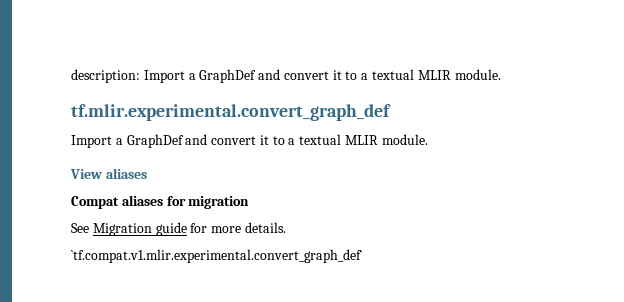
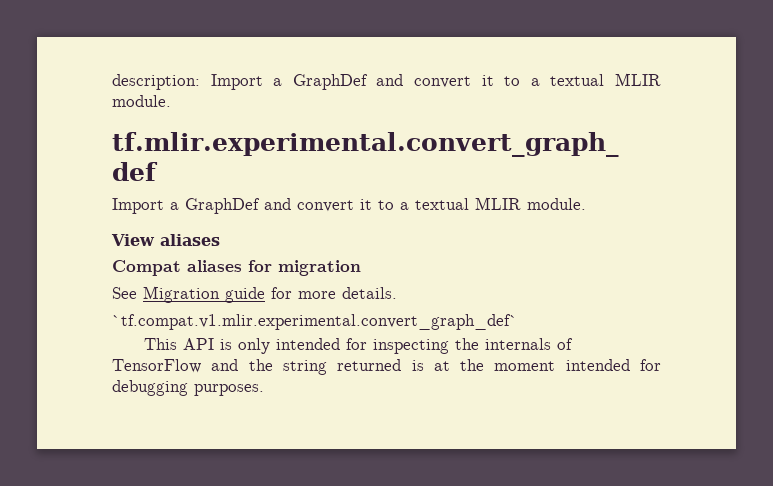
+ This API is only intended for inspecting the internals of TensorFlow and the string returned is at the moment intended for debugging purposes.

